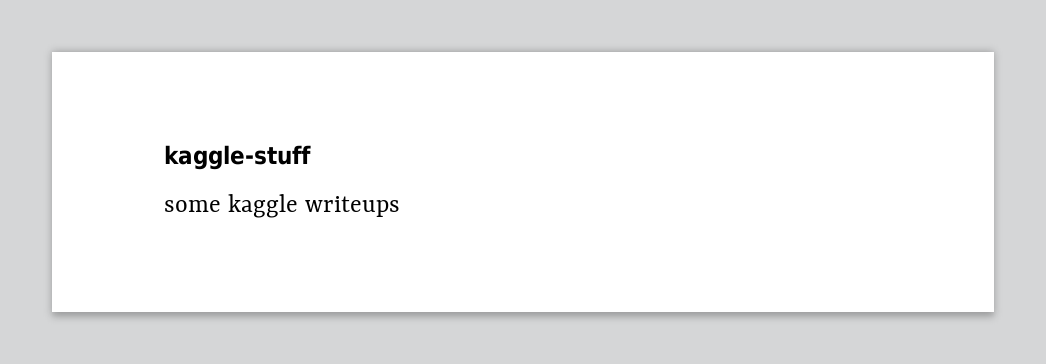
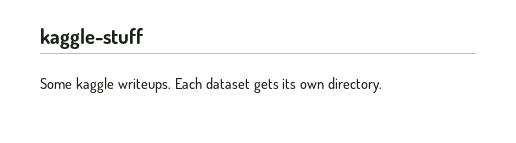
- some kaggle writeups
+ Some kaggle writeups. Each dataset gets its own directory.

